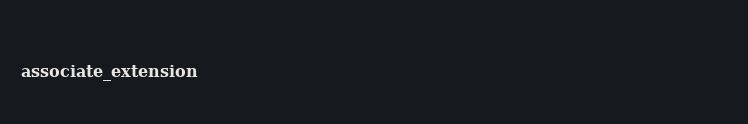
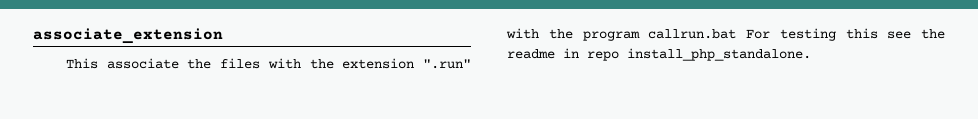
+ This associate the files with the extension ".run" with the program callrun.bat For testing this see the readme in repo install_php_standalone.

